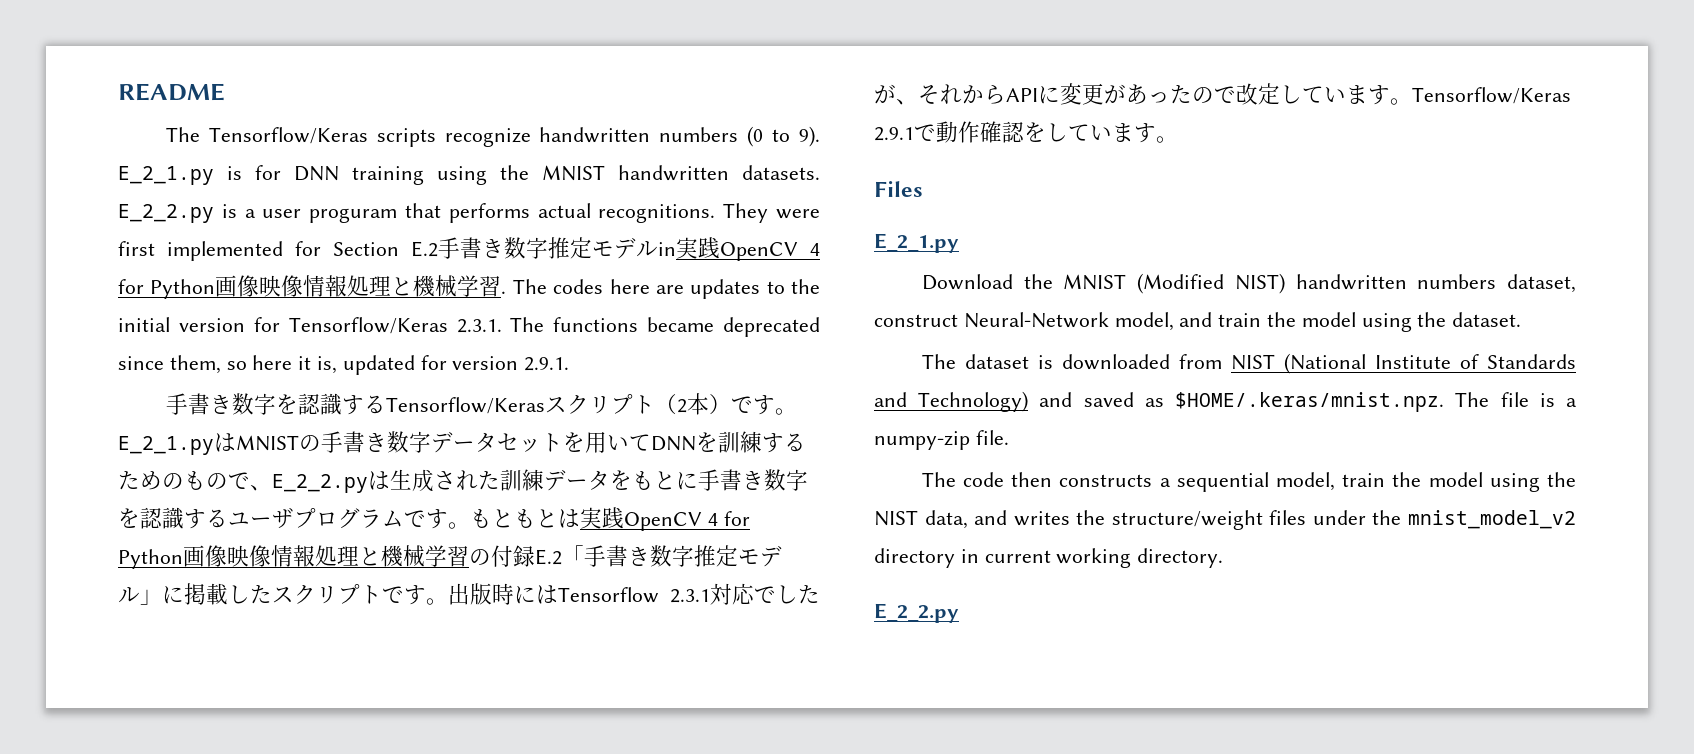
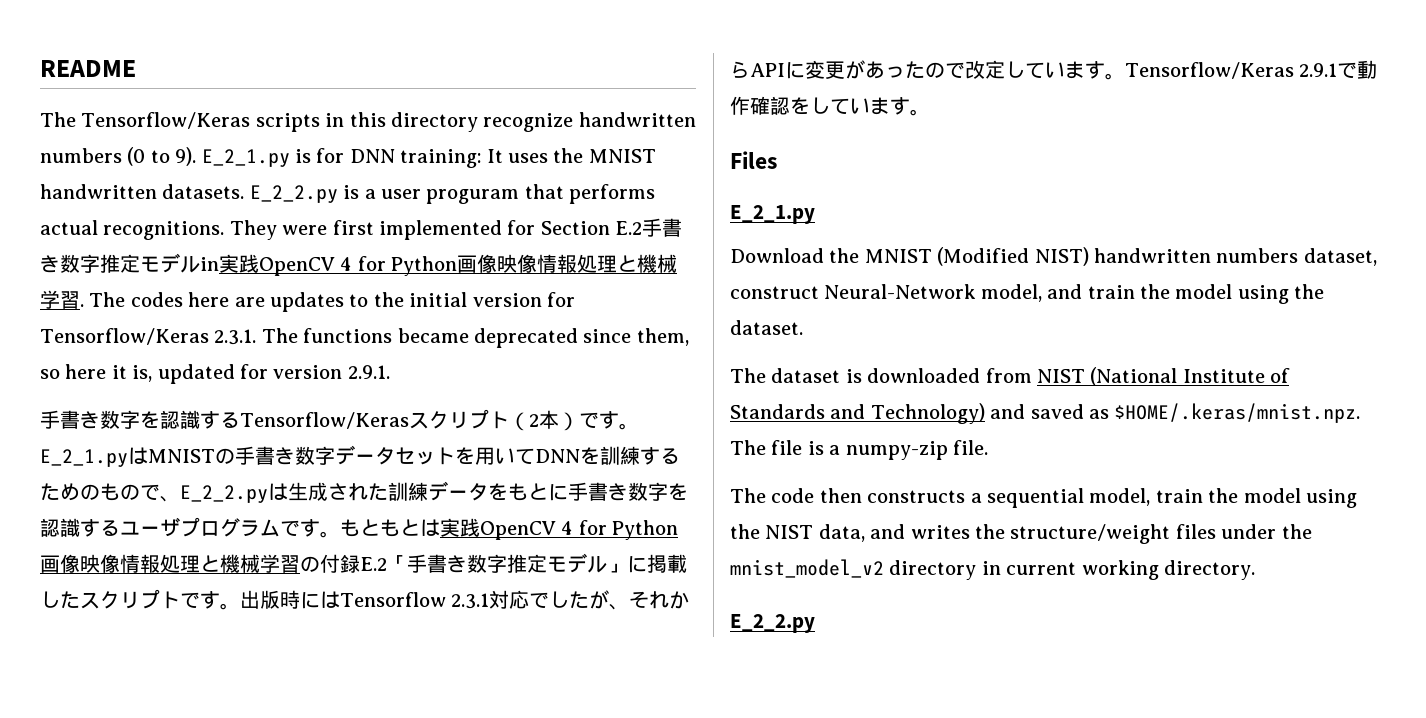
- The Tensorflow/Keras scripts recognize handwritten numbers (0 to 9).
+ The Tensorflow/Keras scripts in this directory recognize handwritten numbers (0 to 9).
- E_2_1.py is for DNN training using the MNIST handwritten datasets.
+ E_2_1.py is for DNN training: It uses the MNIST handwritten datasets.

